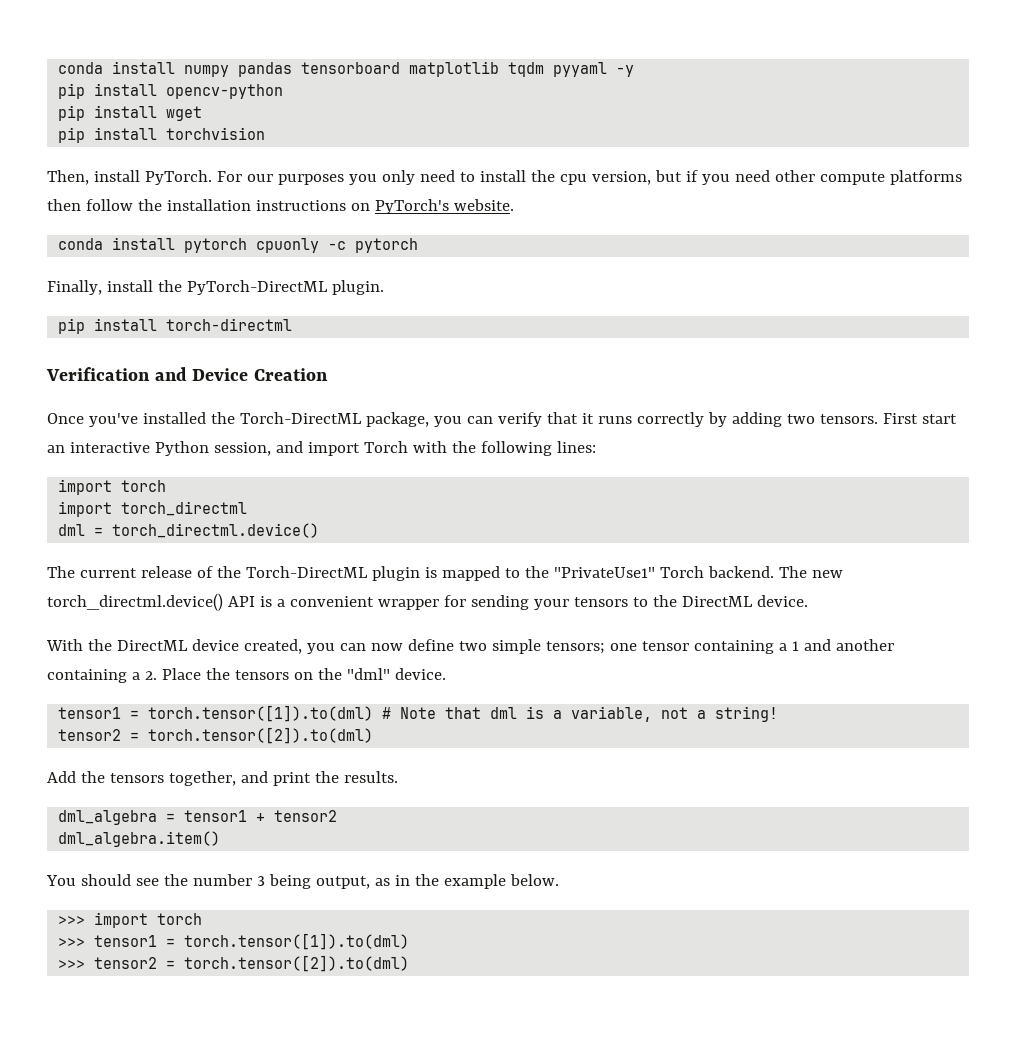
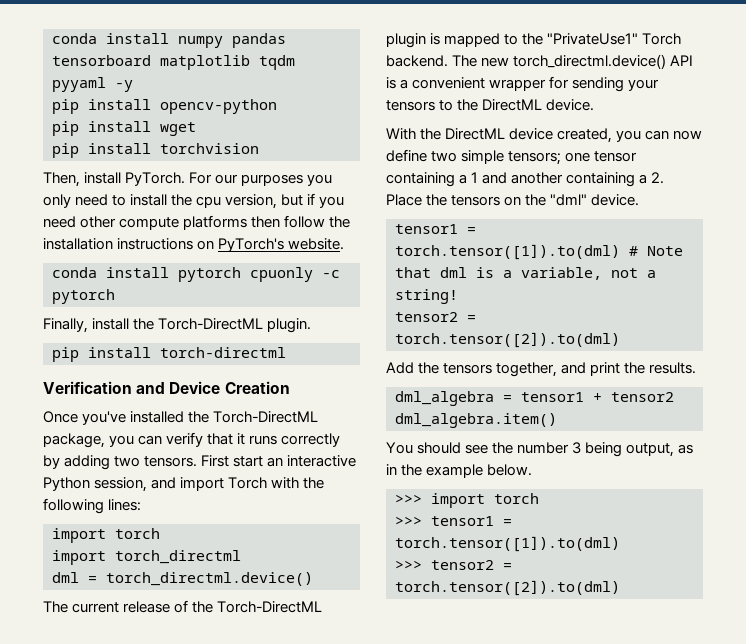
- Finally, install the PyTorch-DirectML plugin.
+ Finally, install the Torch-DirectML plugin.

